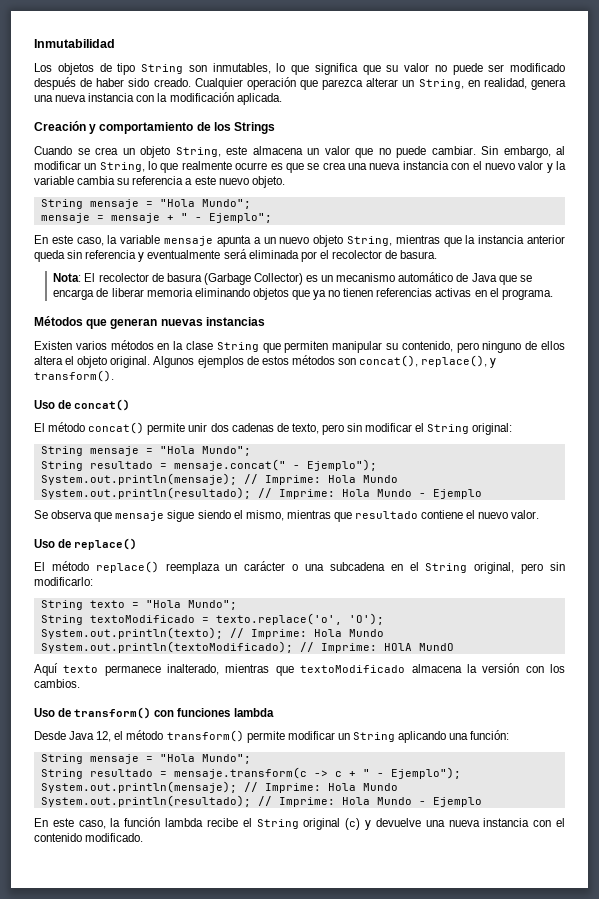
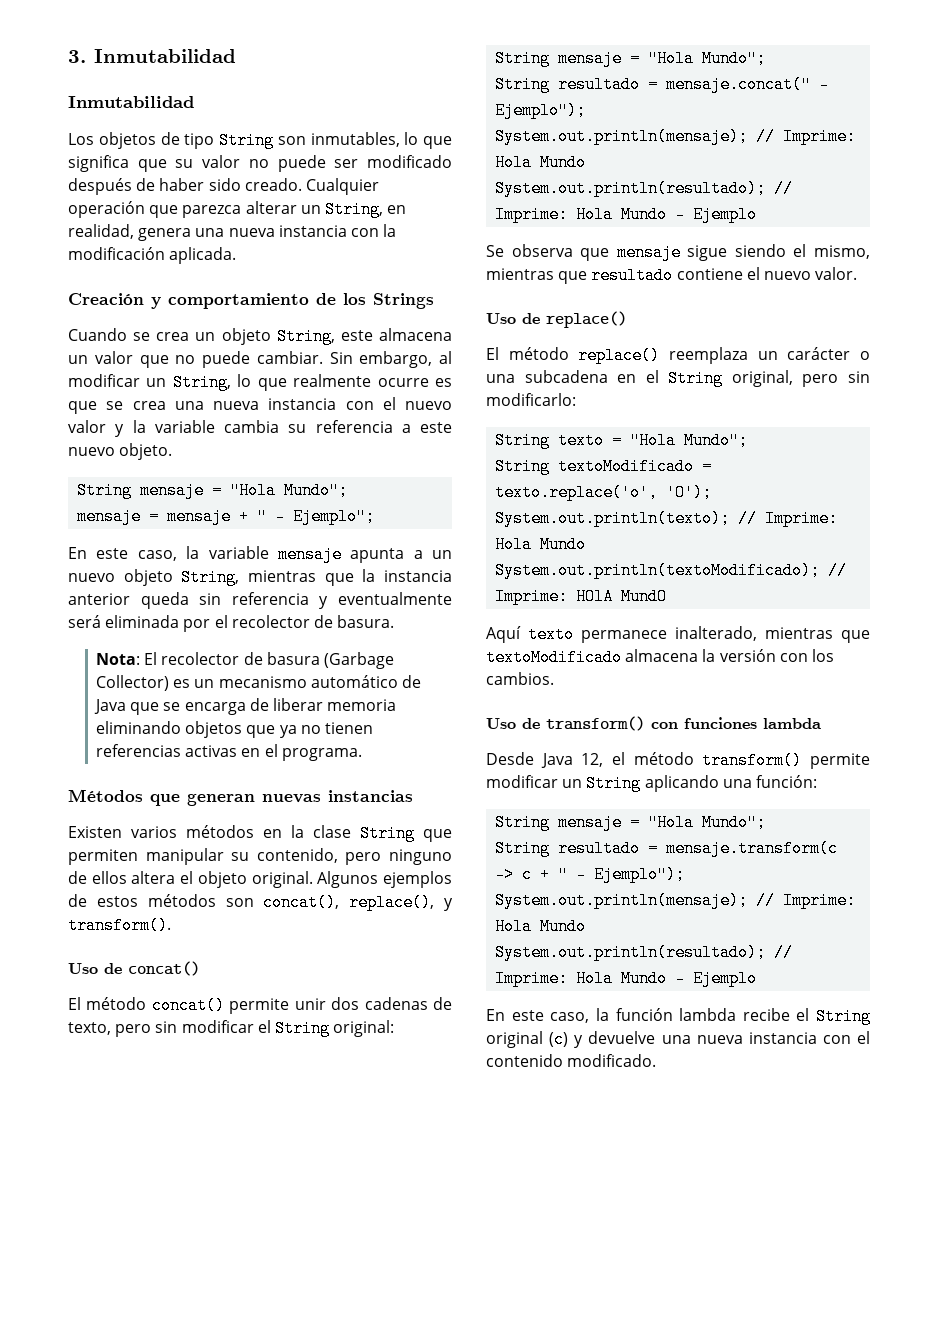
+ 3. Inmutabilidad

